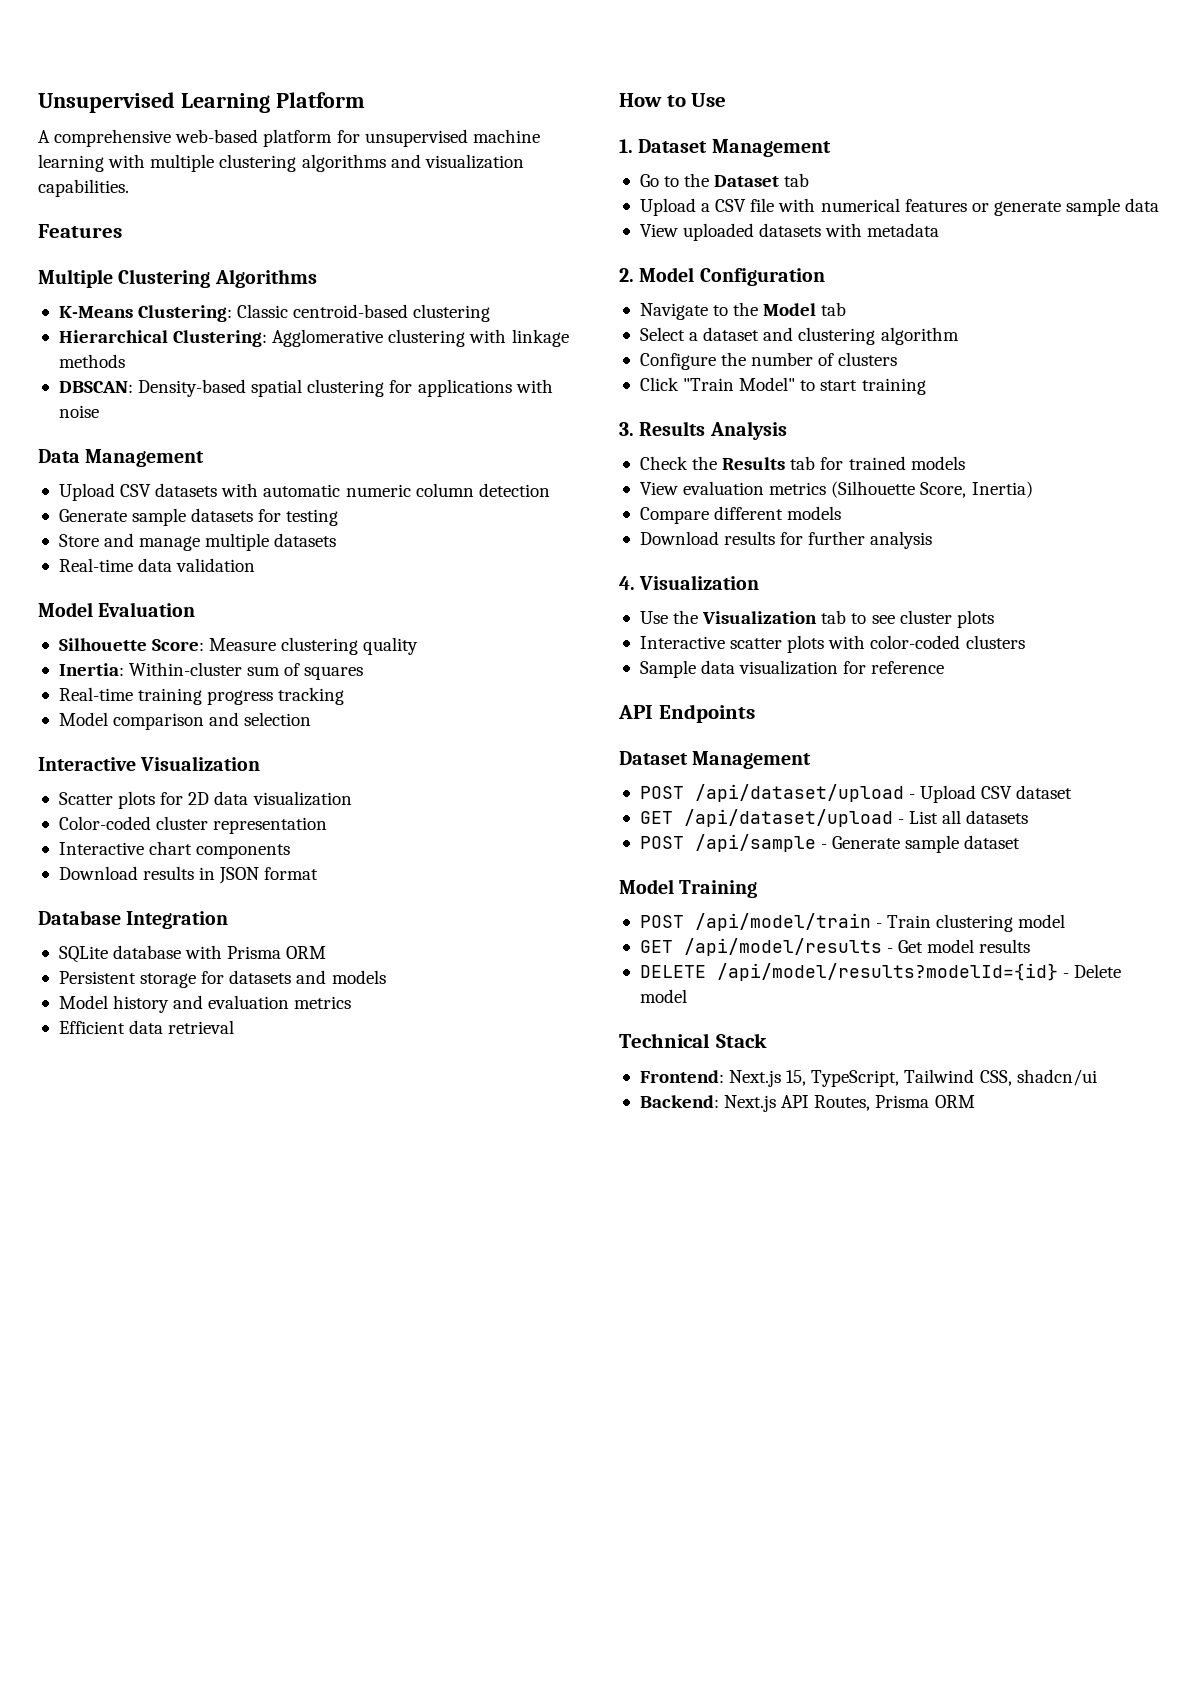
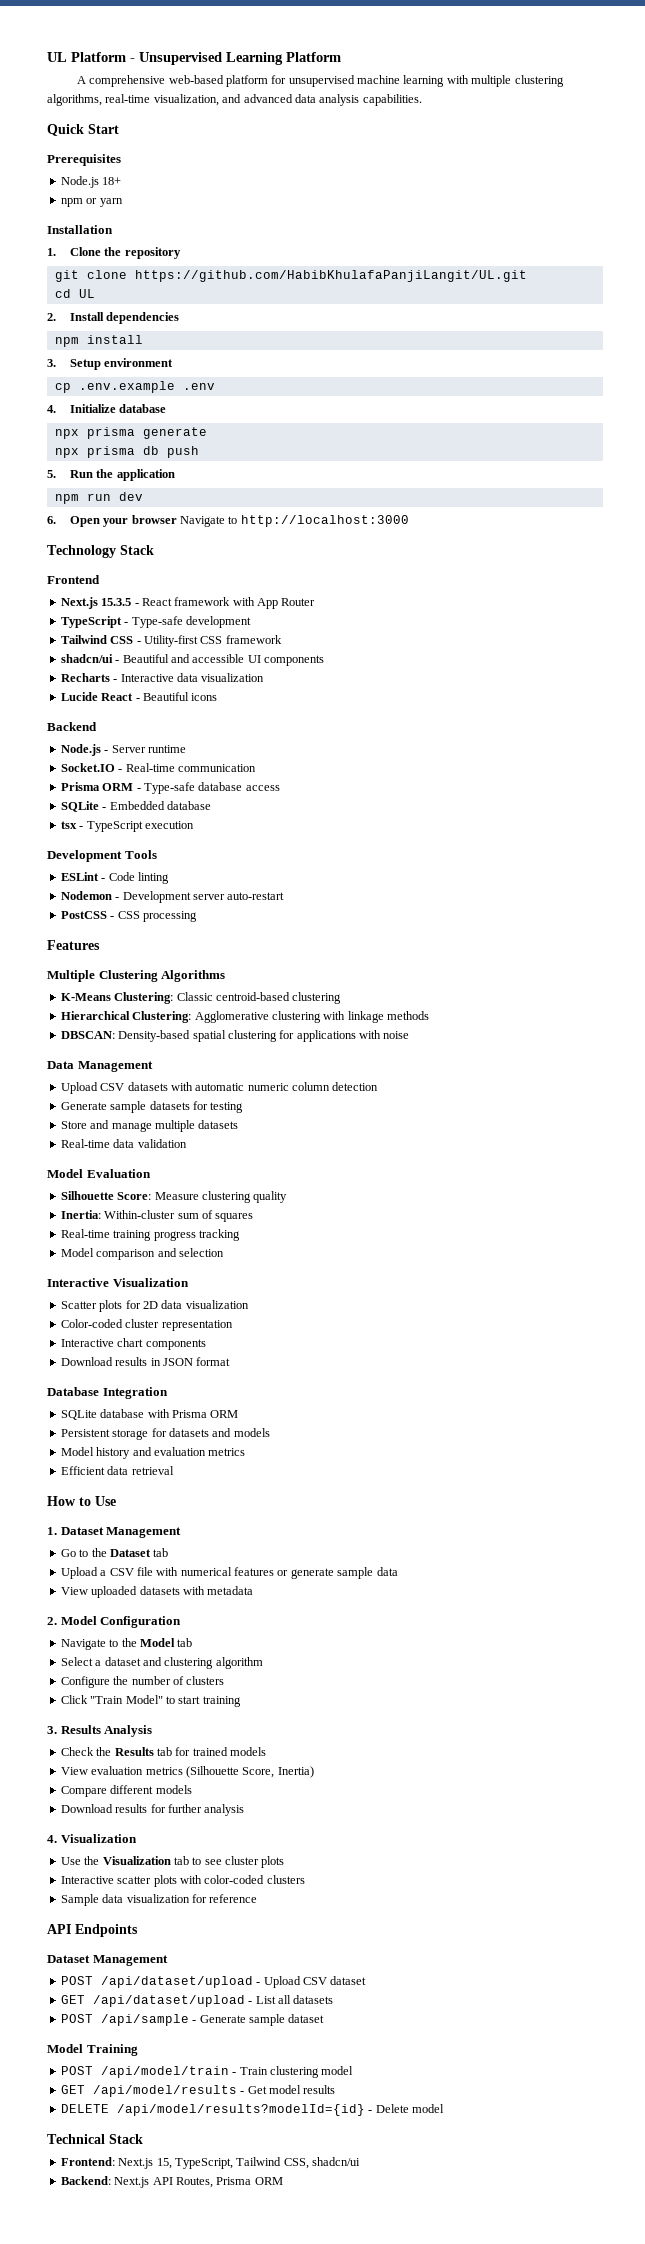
- Unsupervised Learning Platform
+ UL Platform - Unsupervised Learning Platform
- A comprehensive web-based platform for unsupervised machine learning with multiple clustering algorithms and visualization capabilities.
+ A comprehensive web-based platform for unsupervised machine learning with multiple clustering algorithms, real-time visualization, and advanced data analysis capabilities.
+ Quick Start
+ Prerequisites
+ Node.js 18+
+ npm or yarn
+ Installation
+ 1. Clone the repository
+ git clone https://github.com/HabibKhulafaPanjiLangit/UL.git
+ cd UL
+ 2. Install dependencies
+ npm install
+ 3. Setup environment
+ cp .env.example .env
+ 4. Initialize database
+ npx prisma generate
+ npx prisma db push
+ 5. Run the application
+ npm run dev
+ 6. Open your browser Navigate to http://localhost:3000
+ Technology Stack
+ Frontend
+ Next.js 15.3.5 - React framework with App Router
+ TypeScript - Type-safe development
+ Tailwind CSS - Utility-first CSS framework
+ shadcn/ui - Beautiful and accessible UI components
+ Recharts - Interactive data visualization
+ Lucide React - Beautiful icons
+ Backend
+ Node.js - Server runtime
+ Socket.IO - Real-time communication
+ Prisma ORM - Type-safe database access
+ SQLite - Embedded database
+ tsx - TypeScript execution
+ Development Tools
+ ESLint - Code linting
+ Nodemon - Development server auto-restart
+ PostCSS - CSS processing

